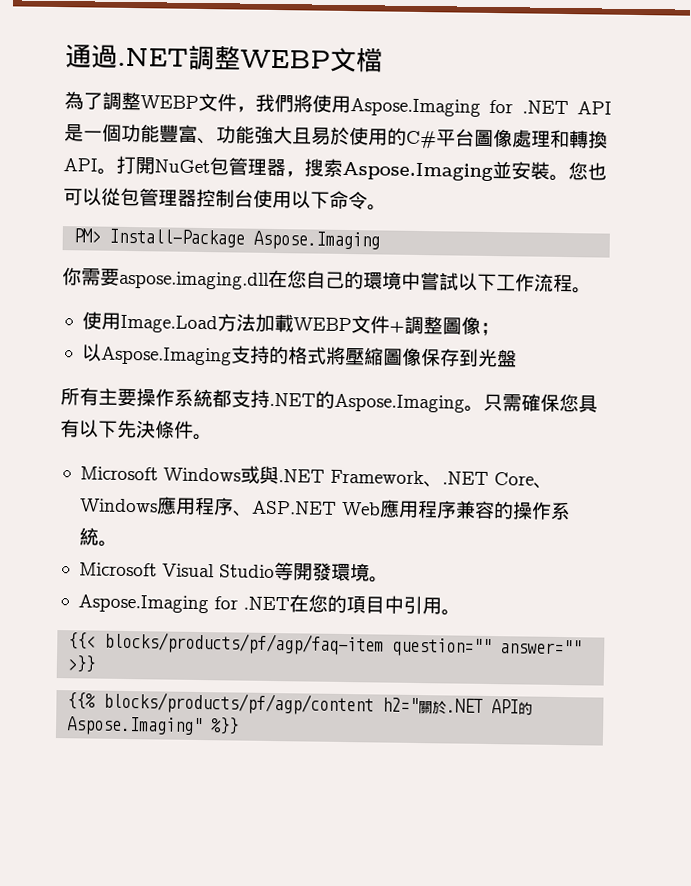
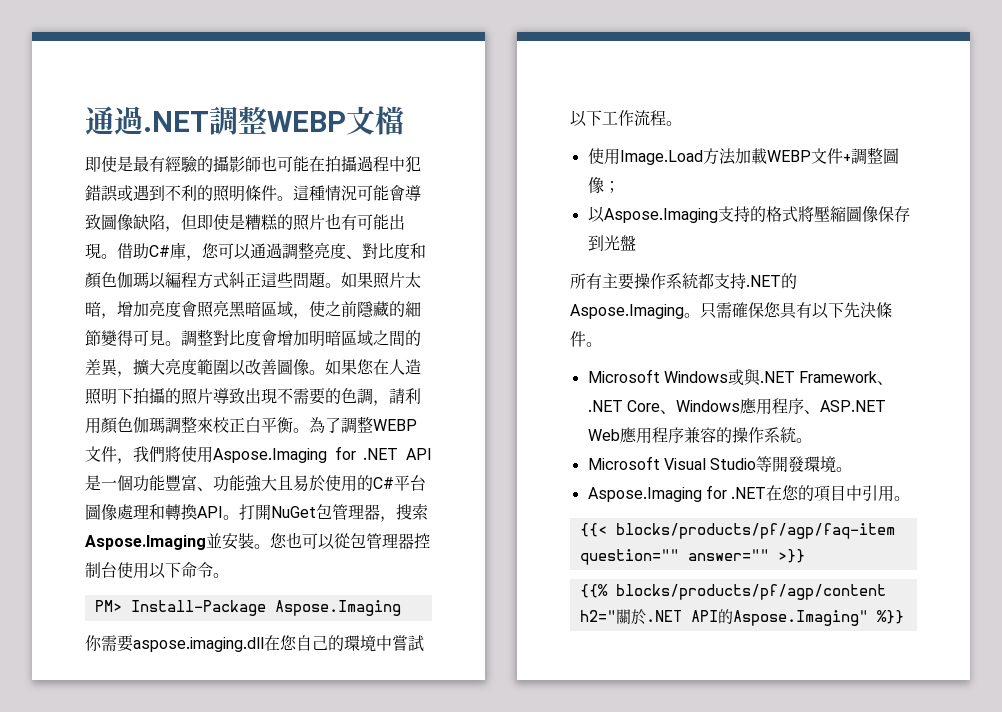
+ 即使是最有經驗的攝影師也可能在拍攝過程中犯錯誤或遇到不利的照明條件。這種情況可能會導致圖像缺陷，但即使是糟糕的照片也有可能出現。借助C#庫，您可以通過調整亮度、對比度和顏色伽瑪以編程方式糾正這些問題。如果照片太暗，增加亮度會照亮黑暗區域，使之前隱藏的細節變得可見。調整對比度會增加明暗區域之間的差異，擴大亮度範圍以改善圖像。如果您在人造照明下拍攝的照片導致出現不需要的色調，請利用顏色伽瑪調整來校正白平衡。

